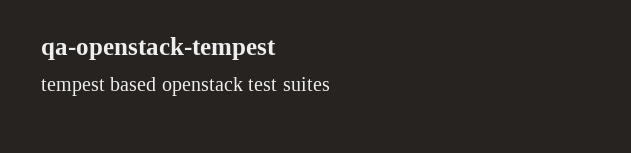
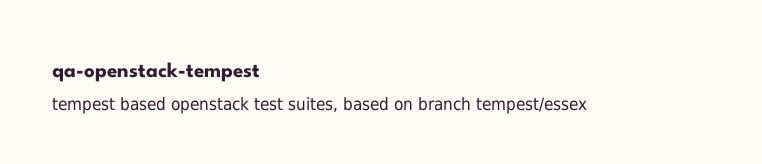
- tempest based openstack test suites
+ tempest based openstack test suites, based on branch tempest/essex

